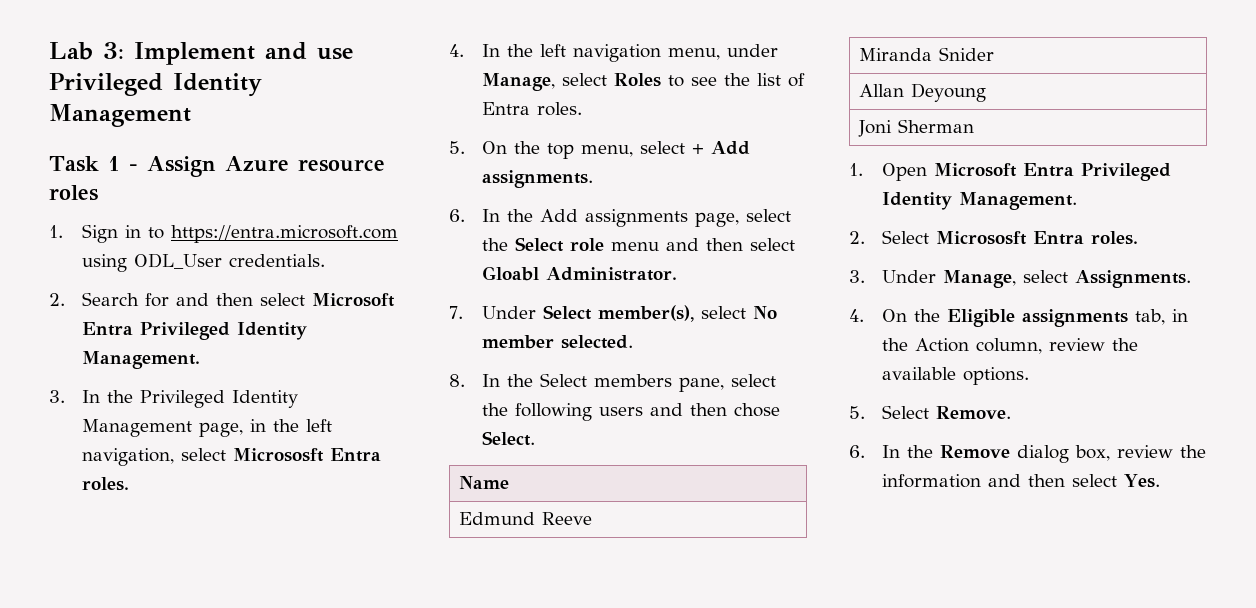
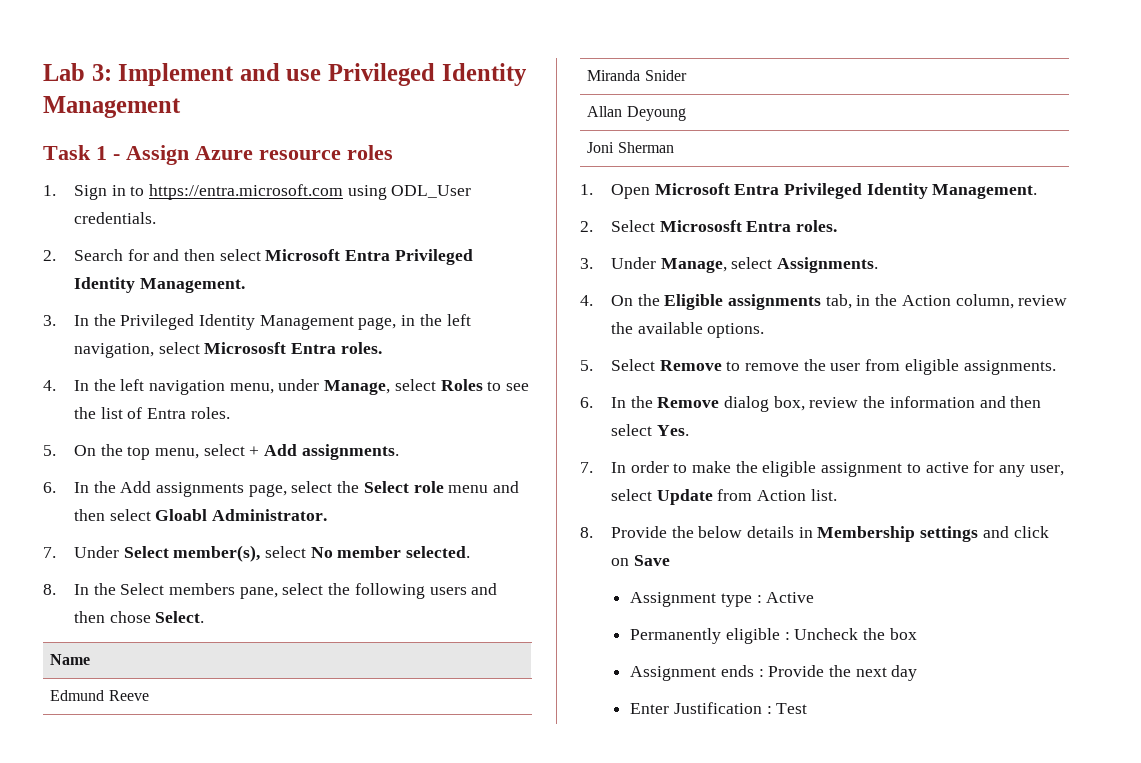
- 5. Select Remove.
+ 5. Select Remove to remove the user from eligible assignments.
+ 7. In order to make the eligible assignment to active for any user, select Update from Action list.
+ 8. Provide the below details in Membership settings and click on Save
+ Assignment type : Active
+ Permanently eligible : Uncheck the box
+ Assignment ends : Provide the next day
+ Enter Justification : Test

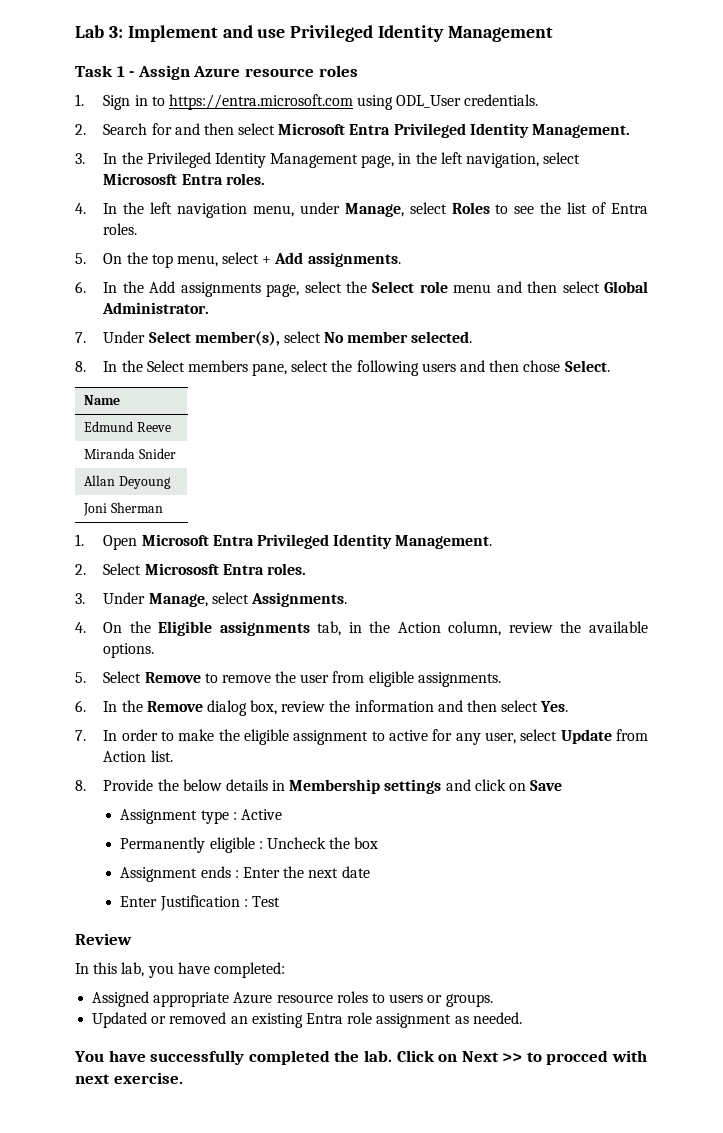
- 6. In the Add assignments page, select the Select role menu and then select Gloabl Administrator.
+ 6. In the Add assignments page, select the Select role menu and then select Global Administrator.
- Assignment ends : Provide the next day
+ Assignment ends : Enter the next date
+ Review
+ In this lab, you have completed:
+ Assigned appropriate Azure resource roles to users or groups.
+ Updated or removed an existing Entra role assignment as needed.
+ You have successfully completed the lab. Click on Next >> to procced with next exercise.

